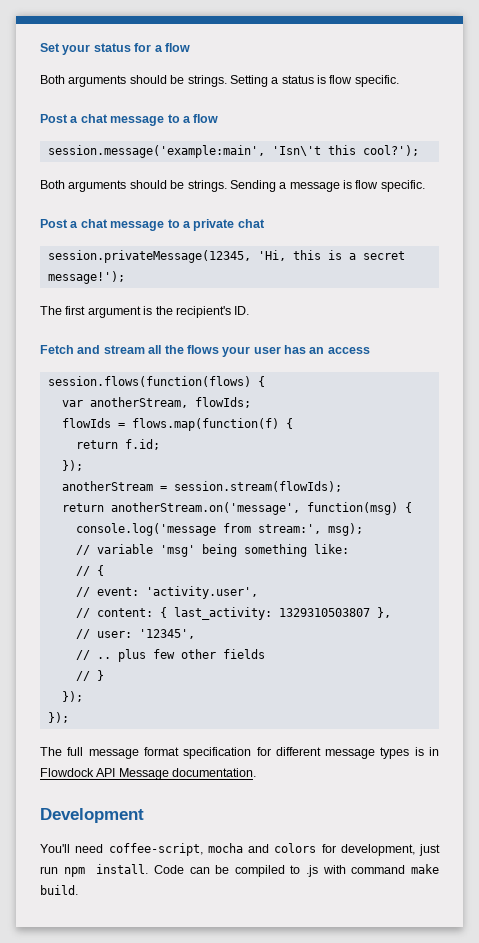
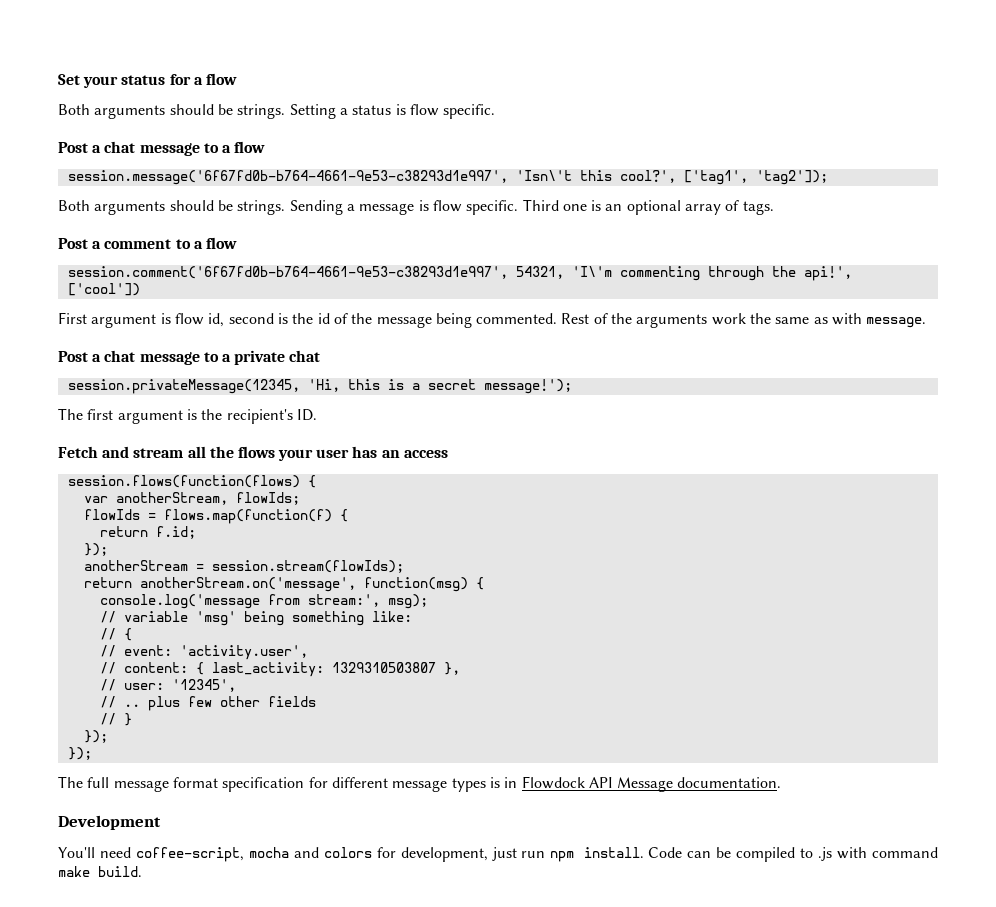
- session.message('example:main', 'Isn\'t this cool?');
+ session.message('6f67fd0b-b764-4661-9e53-c38293d1e997', 'Isn\'t this cool?', ['tag1', 'tag2']);
+ Third one is an optional array of tags.
+ Post a comment to a flow
+ session.comment('6f67fd0b-b764-4661-9e53-c38293d1e997', 54321, 'I\'m commenting through the api!', ['cool'])
+ First argument is flow id, second is the id of the message being commented. Rest of the arguments work the same as with message.

